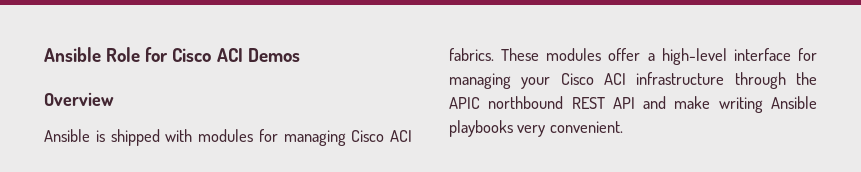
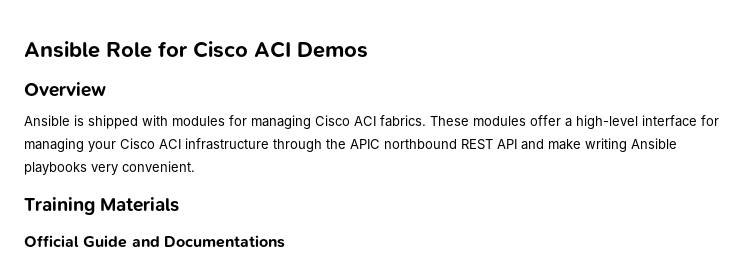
+ Training Materials
+ Official Guide and Documentations

